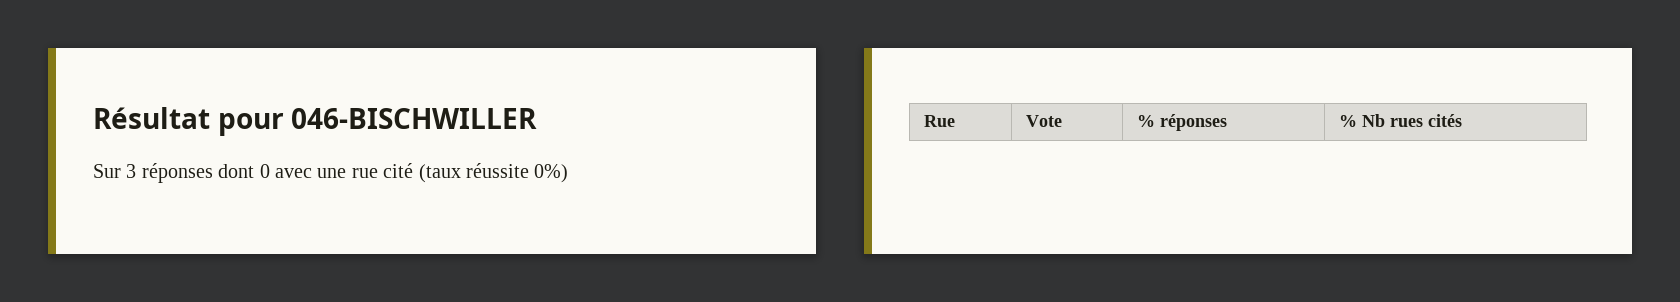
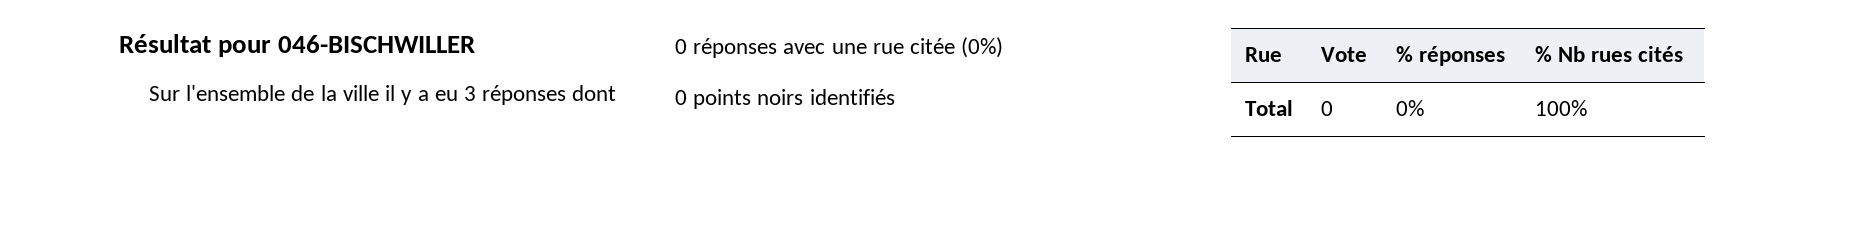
- Sur 3 réponses dont 0 avec une rue cité (taux réussite 0%)
+ Sur l'ensemble de la ville il y a eu 3 réponses dont 0 réponses avec une rue citée (0%)
+ 0 points noirs identifiés
+ Total | 0 | 0% | 100%

